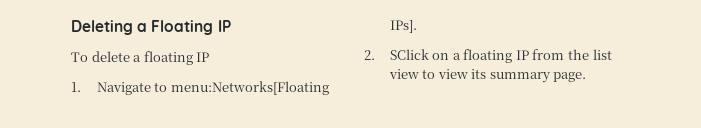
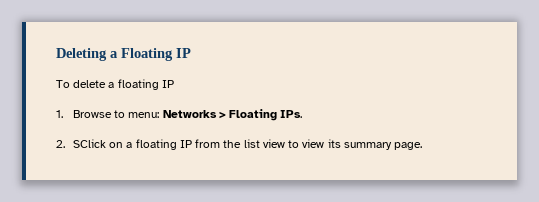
- 1. Navigate to menu:Networks[Floating IPs].
+ 1. Browse to menu: Networks > Floating IPs.

